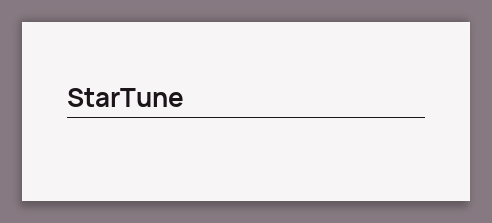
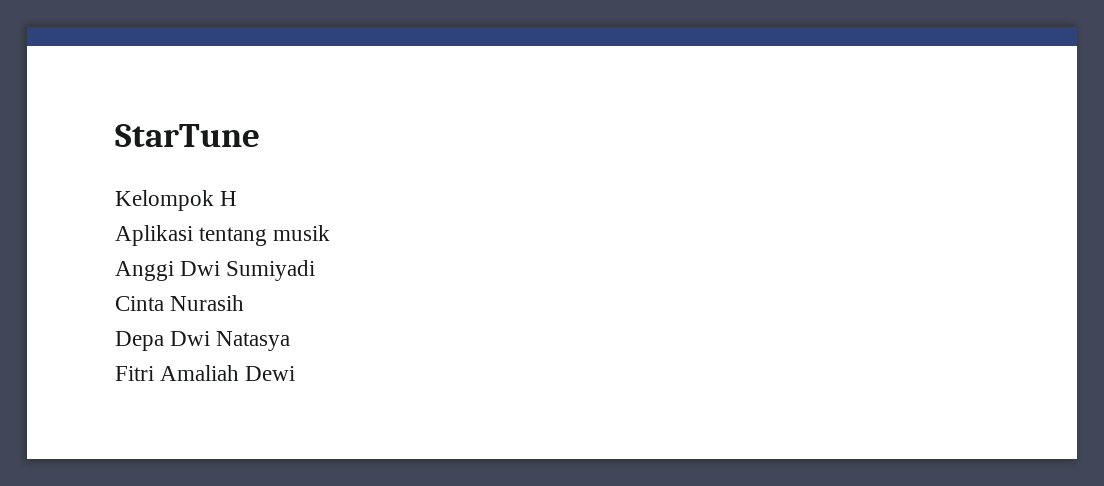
+ Kelompok H
+ Aplikasi tentang musik
+ Anggi Dwi Sumiyadi
+ Cinta Nurasih
+ Depa Dwi Natasya
+ Fitri Amaliah Dewi

